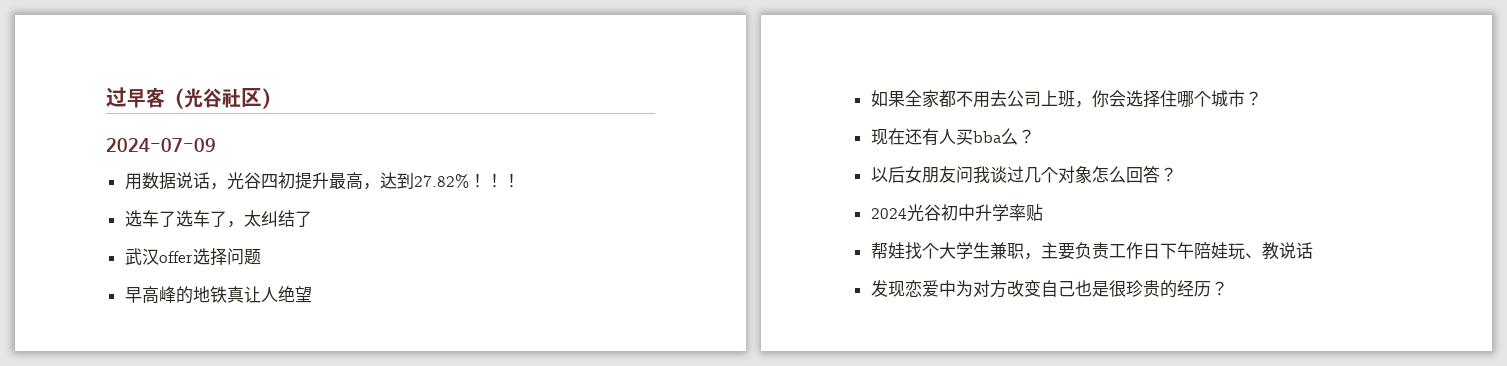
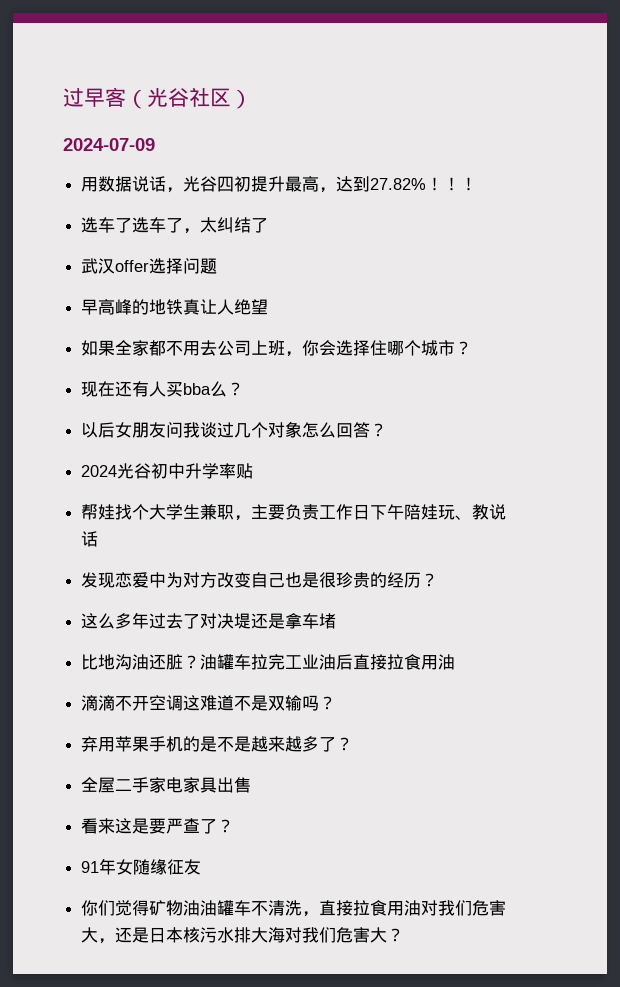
+ 这么多年过去了对决堤还是拿车堵
+ 比地沟油还脏？油罐车拉完工业油后直接拉食用油
+ 滴滴不开空调这难道不是双输吗？
+ 弃用苹果手机的是不是越来越多了？
+ 全屋二手家电家具出售
+ 看来这是要严查了？
+ 91年女随缘征友
+ 你们觉得矿物油油罐车不清洗，直接拉食用油对我们危害大，还是日本核污水排大海对我们危害大？

